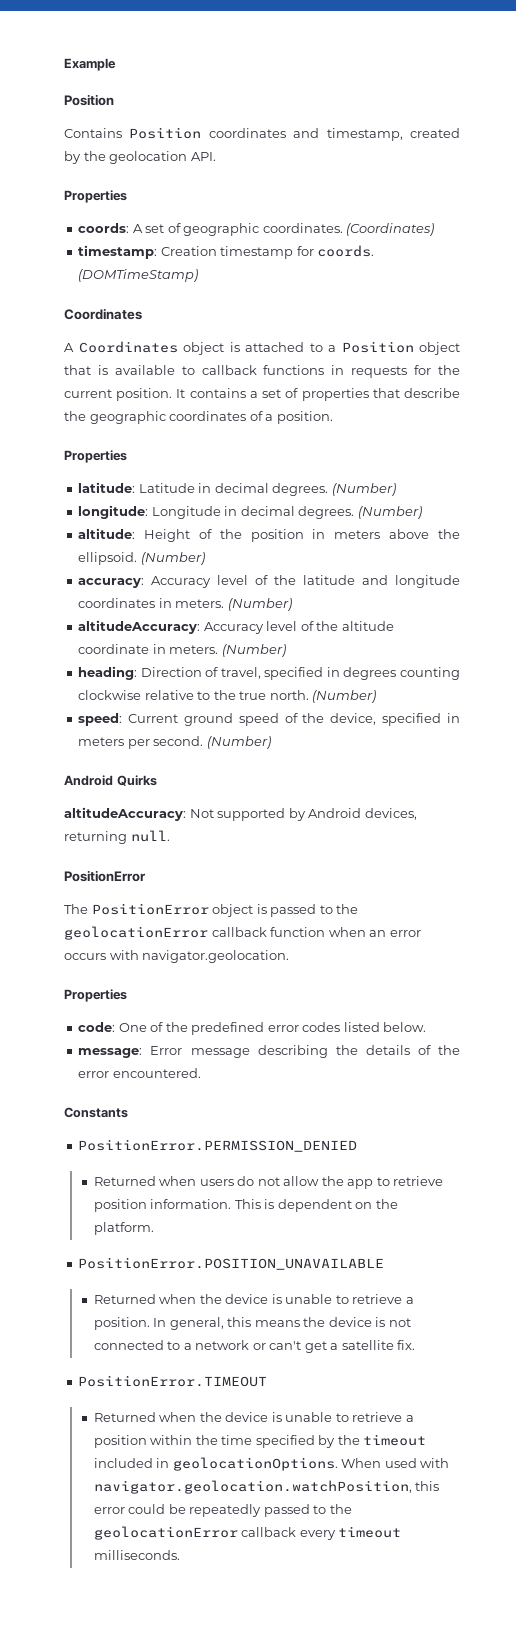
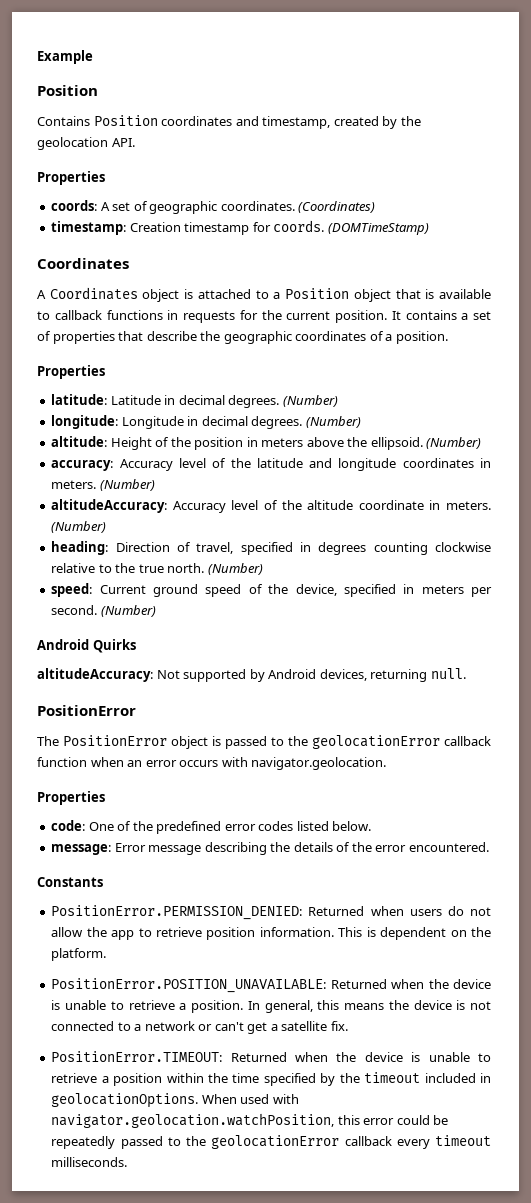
- PositionError.PERMISSION_DENIED
- Returned when users do not allow the app to retrieve position information.
+ PositionError.PERMISSION_DENIED: Returned when users do not allow the app to retrieve position information.
- PositionError.POSITION_UNAVAILABLE
- Returned when the device is unable to retrieve a position.
+ PositionError.POSITION_UNAVAILABLE: Returned when the device is unable to retrieve a position.
- PositionError.TIMEOUT
- Returned when the device is unable to retrieve a position within the time specified by the timeout included in geolocationOptions.
+ PositionError.TIMEOUT: Returned when the device is unable to retrieve a position within the time specified by the timeout included in geolocationOptions.

